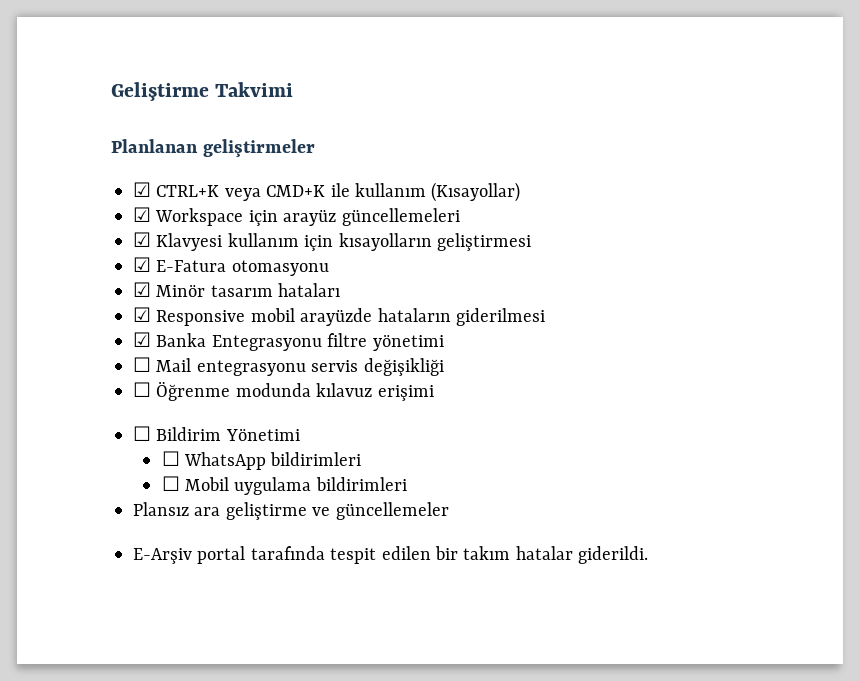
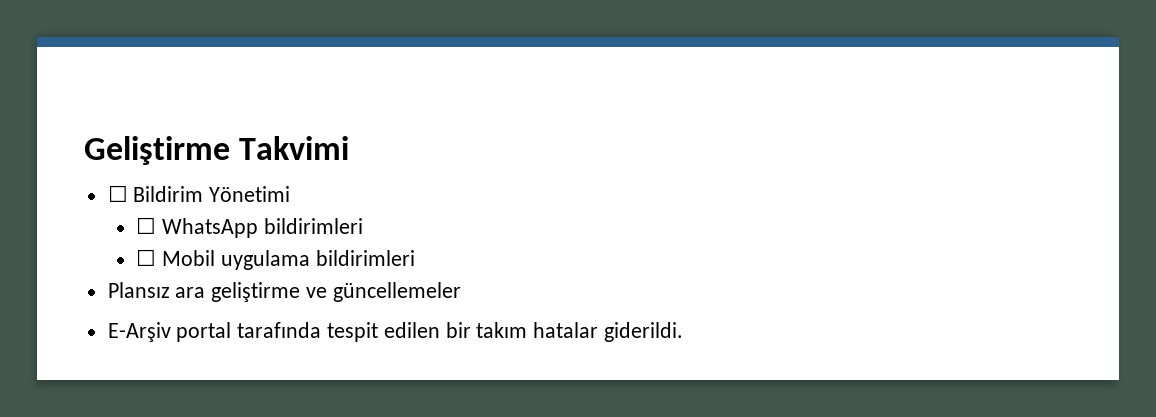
- Planlanan geliştirmeler
- ☑ CTRL+K veya CMD+K ile kullanım (Kısayollar)
- ☑ Workspace için arayüz güncellemeleri
- ☑ Klavyesi kullanım için kısayolların geliştirmesi
- ☑ E-Fatura otomasyonu
- ☑ Minör tasarım hataları
- ☑ Responsive mobil arayüzde hataların giderilmesi
- ☑ Banka Entegrasyonu filtre yönetimi
- ☐ Mail entegrasyonu servis değişikliği
- ☐ Öğrenme modunda kılavuz erişimi

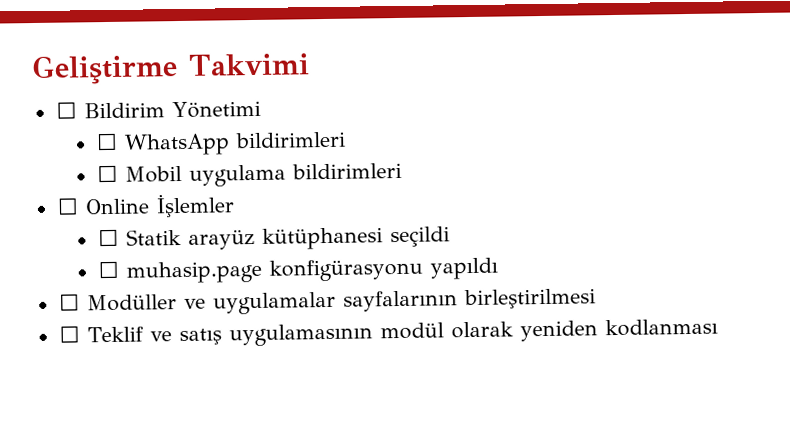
- Plansız ara geliştirme ve güncellemeler
- E-Arşiv portal tarafında tespit edilen bir takım hatalar giderildi.
+ ☐ Online İşlemler
+ ☐ Statik arayüz kütüphanesi seçildi
+ ☐ muhasip.page konfigürasyonu yapıldı
+ ☐ Modüller ve uygulamalar sayfalarının birleştirilmesi
+ ☐ Teklif ve satış uygulamasının modül olarak yeniden kodlanması

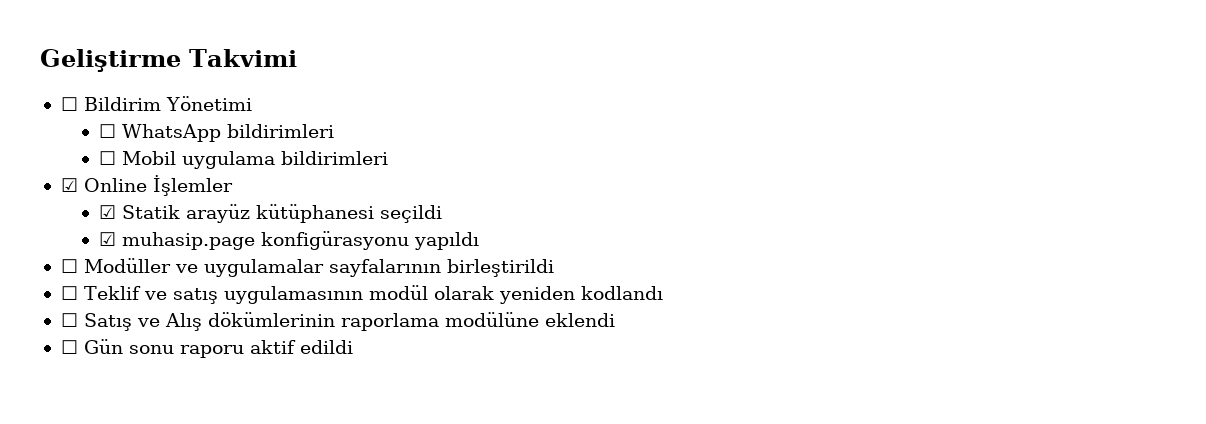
- ☐ Online İşlemler
+ ☑ Online İşlemler
- ☐ Statik arayüz kütüphanesi seçildi
+ ☑ Statik arayüz kütüphanesi seçildi
- ☐ muhasip.page konfigürasyonu yapıldı
+ ☑ muhasip.page konfigürasyonu yapıldı
- ☐ Modüller ve uygulamalar sayfalarının birleştirilmesi
+ ☐ Modüller ve uygulamalar sayfalarının birleştirildi
- ☐ Teklif ve satış uygulamasının modül olarak yeniden kodlanması
+ ☐ Teklif ve satış uygulamasının modül olarak yeniden kodlandı
+ ☐ Satış ve Alış dökümlerinin raporlama modülüne eklendi
+ ☐ Gün sonu raporu aktif edildi

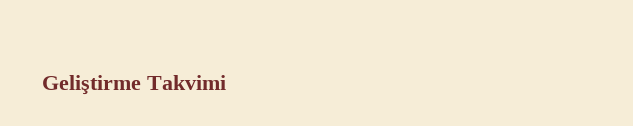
- ☐ Bildirim Yönetimi
- ☐ WhatsApp bildirimleri
- ☐ Mobil uygulama bildirimleri
- ☑ Online İşlemler
- ☑ Statik arayüz kütüphanesi seçildi
- ☑ muhasip.page konfigürasyonu yapıldı
- ☐ Modüller ve uygulamalar sayfalarının birleştirildi
- ☐ Teklif ve satış uygulamasının modül olarak yeniden kodlandı
- ☐ Satış ve Alış dökümlerinin raporlama modülüne eklendi
- ☐ Gün sonu raporu aktif edildi

